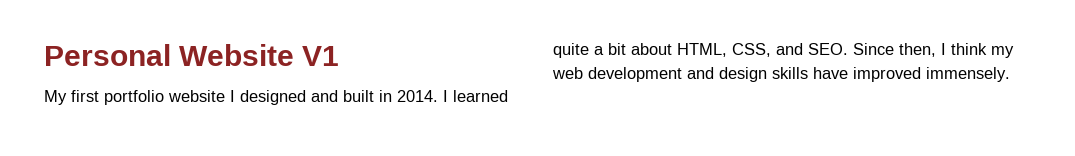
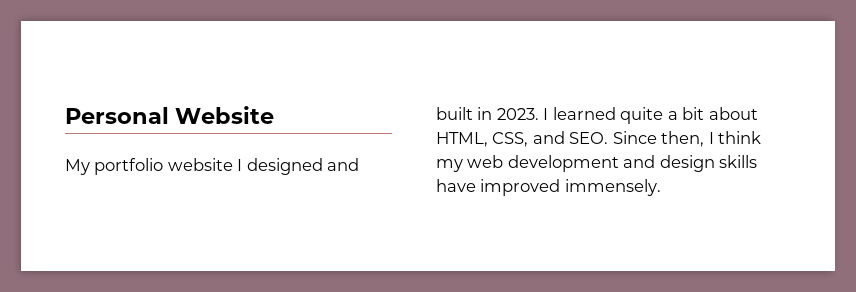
- Personal Website V1
+ Personal Website
- My first portfolio website I designed and built in 2014.
+ My portfolio website I designed and built in 2023.

